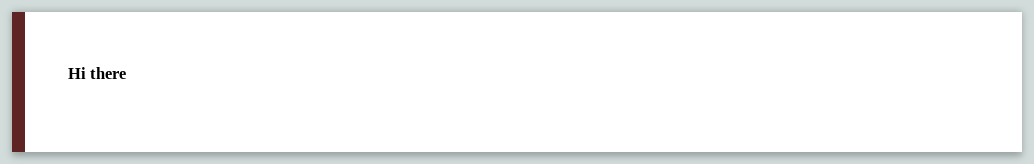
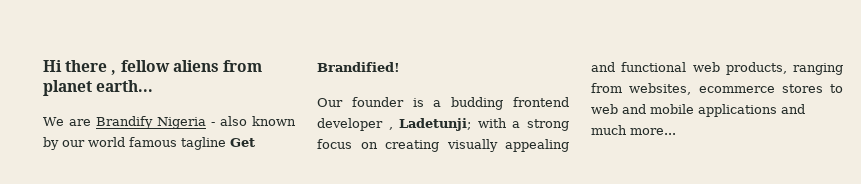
- Hi there
+ Hi there , fellow aliens from planet earth...
+ We are Brandify Nigeria - also known by our world famous tagline Get Brandified!
+ Our founder is a budding frontend developer , Ladetunji; with a strong focus on creating visually appealing and functional web products, ranging from websites, ecommerce stores to web and mobile applications and much more...

